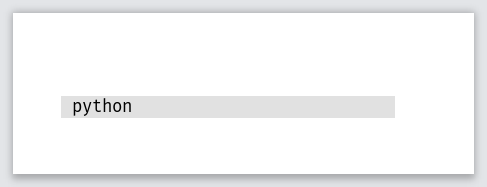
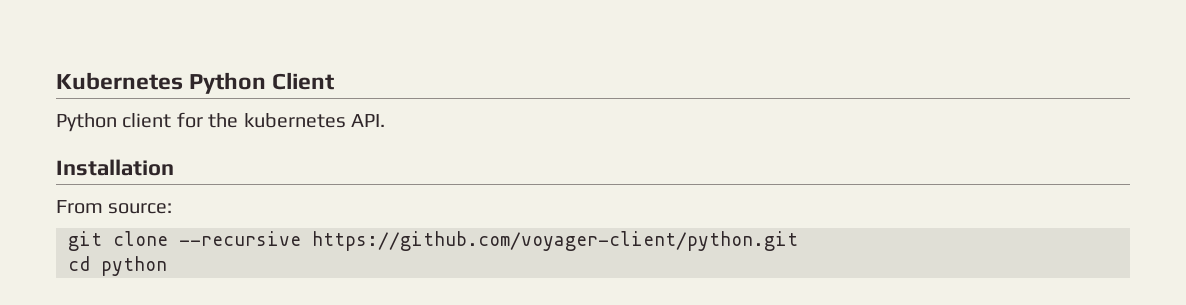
- python
+ Kubernetes Python Client
+ Python client for the kubernetes API.
+ Installation
+ From source:
+ git clone --recursive https://github.com/voyager-client/python.git
+ cd python

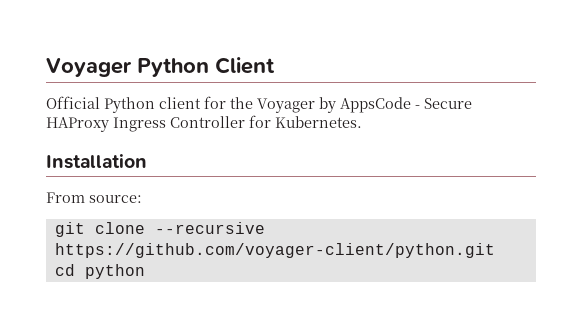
- Kubernetes Python Client
+ Voyager Python Client
- Python client for the kubernetes API.
+ Official Python client for the Voyager by AppsCode - Secure HAProxy Ingress Controller for Kubernetes.

